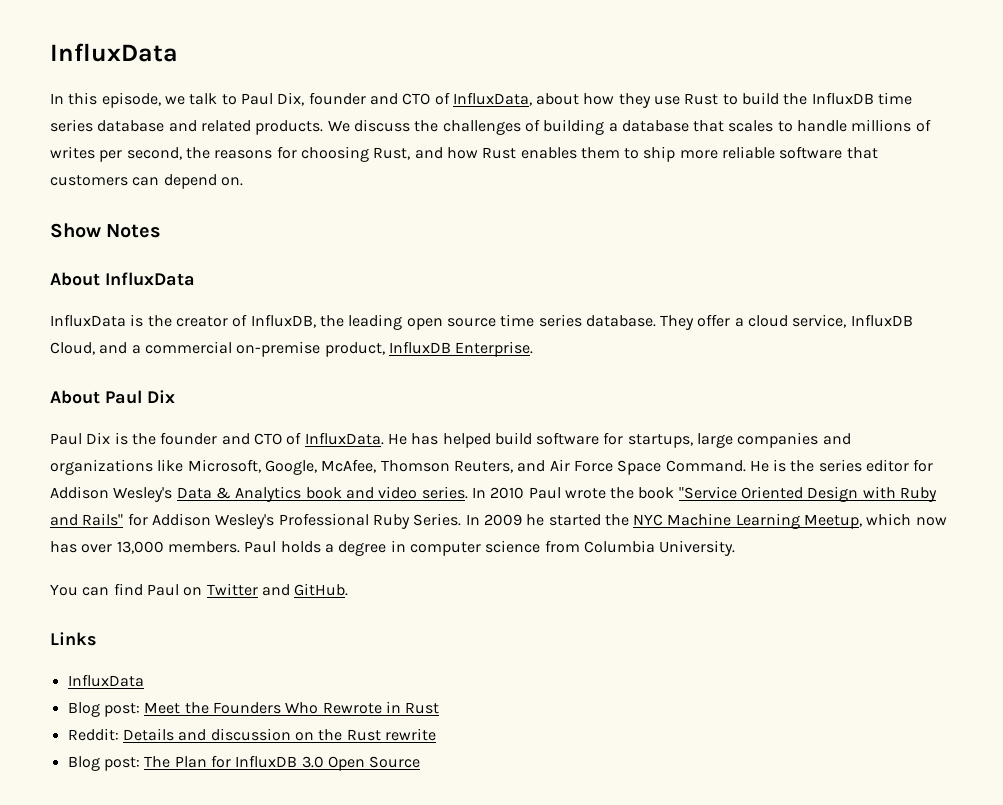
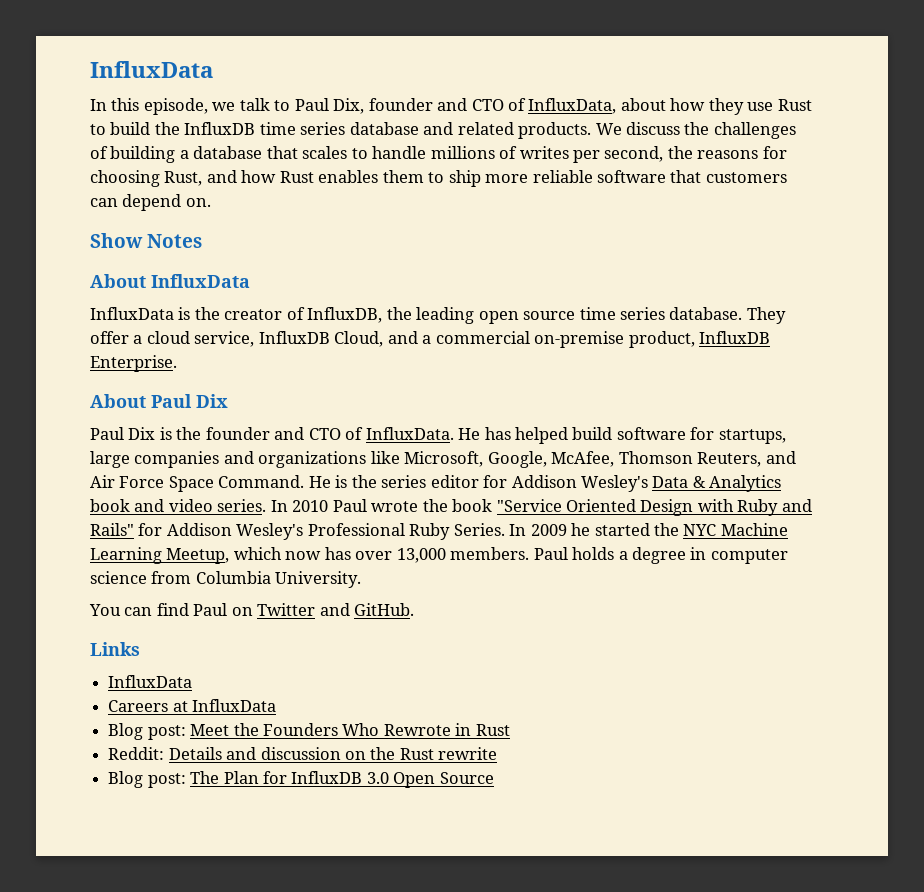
+ Careers at InfluxData

